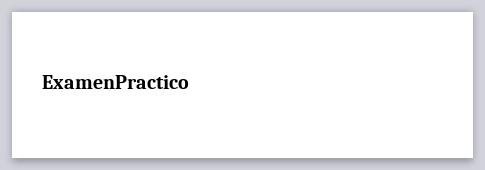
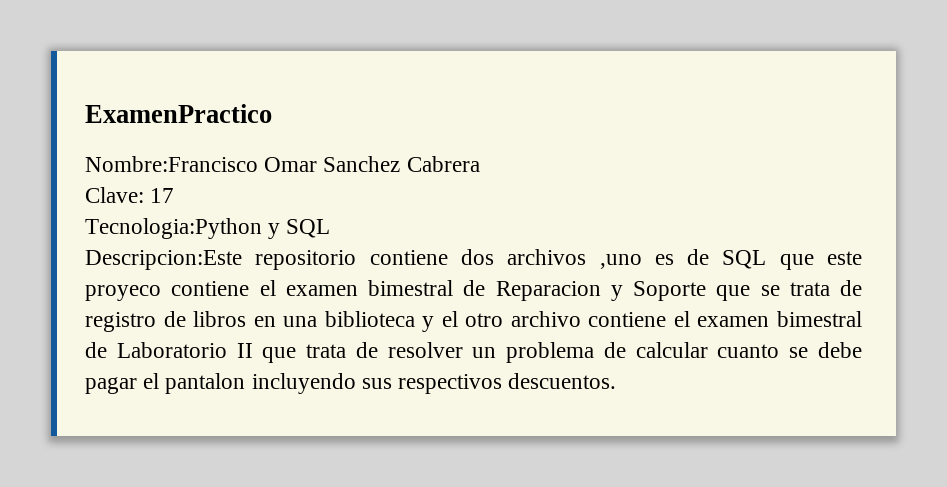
+ Nombre:Francisco Omar Sanchez Cabrera
+ Clave: 17
+ Tecnologia:Python y SQL
+ Descripcion:Este repositorio contiene dos archivos ,uno es de SQL que este proyeco contiene el examen bimestral de Reparacion y Soporte que se trata de registro de libros en una biblioteca y el otro archivo contiene el examen bimestral de Laboratorio II que trata de resolver un problema de calcular cuanto se debe pagar el pantalon incluyendo sus respectivos descuentos.

